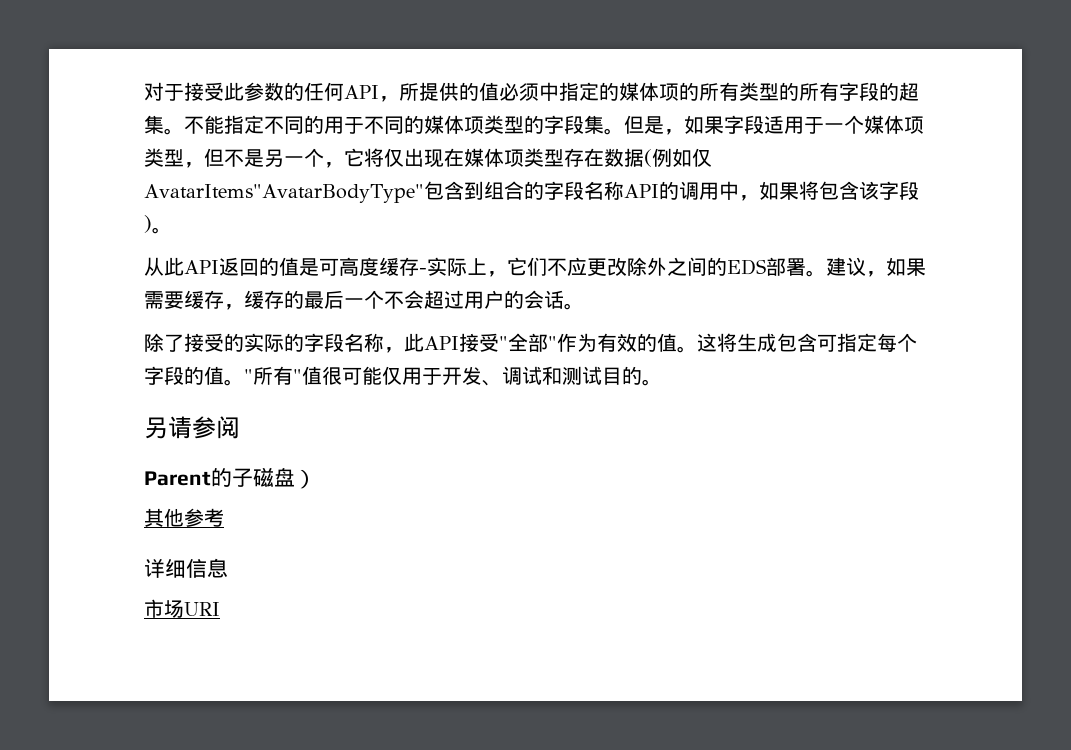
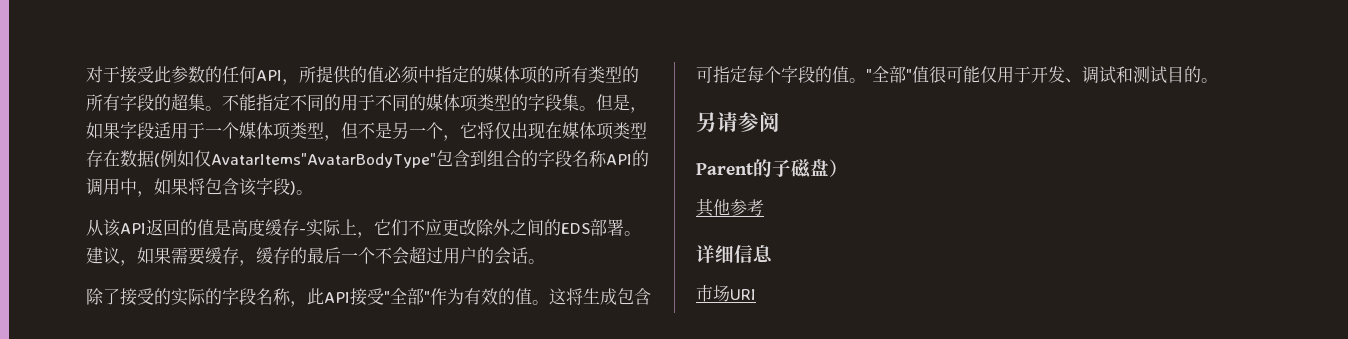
- 从此API返回的值是可高度缓存-实际上，它们不应更改除外之间的EDS部署。
+ 从该API返回的值是高度缓存-实际上，它们不应更改除外之间的EDS部署。
- "所有"值很可能仅用于开发、调试和测试目的。
+ "全部"值很可能仅用于开发、调试和测试目的。

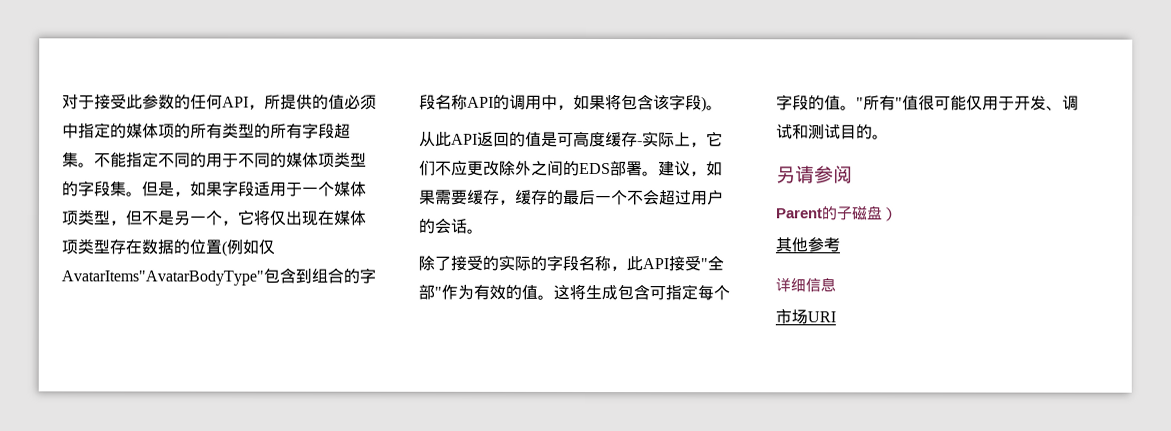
- 对于接受此参数的任何API，所提供的值必须中指定的媒体项的所有类型的所有字段的超集。
+ 对于接受此参数的任何API，所提供的值必须中指定的媒体项的所有类型的所有字段超集。
- 但是，如果字段适用于一个媒体项类型，但不是另一个，它将仅出现在媒体项类型存在数据(例如仅AvatarItems"AvatarBodyType"包含到组合的字段名称API的调用中，如果将包含该字段)。
+ 但是，如果字段适用于一个媒体项类型，但不是另一个，它将仅出现在媒体项类型存在数据的位置(例如仅AvatarItems"AvatarBodyType"包含到组合的字段名称API的调用中，如果将包含该字段)。
- 从该API返回的值是高度缓存-实际上，它们不应更改除外之间的EDS部署。
+ 从此API返回的值是可高度缓存-实际上，它们不应更改除外之间的EDS部署。
- "全部"值很可能仅用于开发、调试和测试目的。
+ "所有"值很可能仅用于开发、调试和测试目的。

